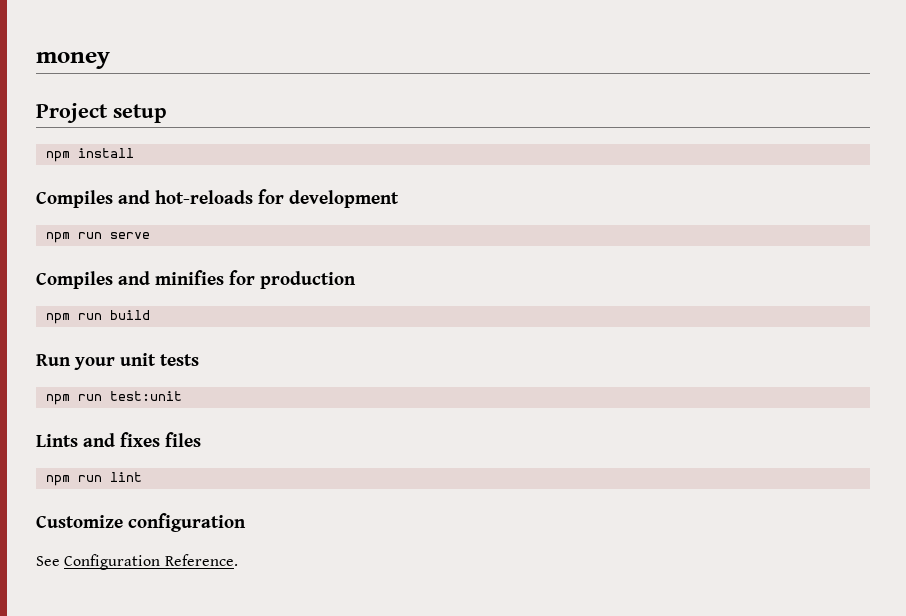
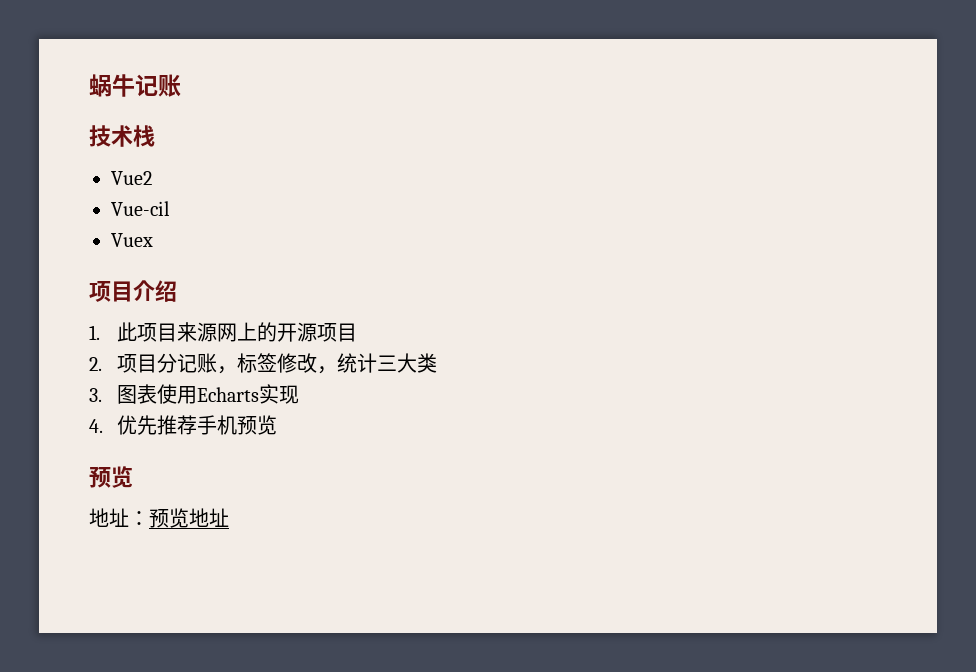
- money
- Project setup
- npm install
- Compiles and hot-reloads for development
- npm run serve
- Compiles and minifies for production
- npm run build
- Run your unit tests
- npm run test:unit
- Lints and fixes files
- npm run lint
- Customize configuration
- See Configuration Reference.
+ 蜗牛记账
+ 技术栈
+ Vue2
+ Vue-cil
+ Vuex
+ 项目介绍
+ 1.此项目来源网上的开源项目
+ 2.项目分记账，标签修改，统计三大类
+ 3.图表使用Echarts实现
+ 4.优先推荐手机预览
+ 预览
+ 地址：预览地址

